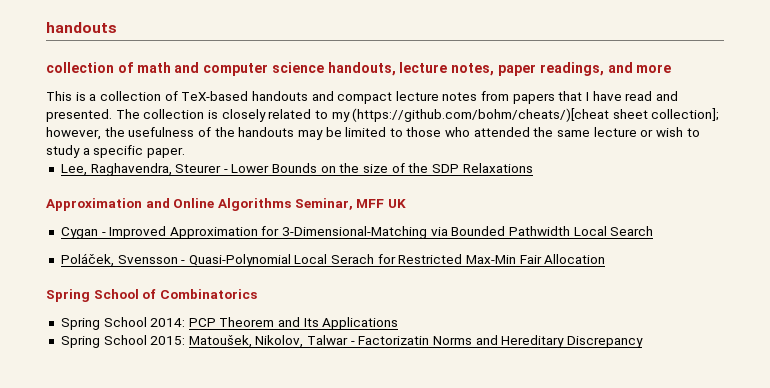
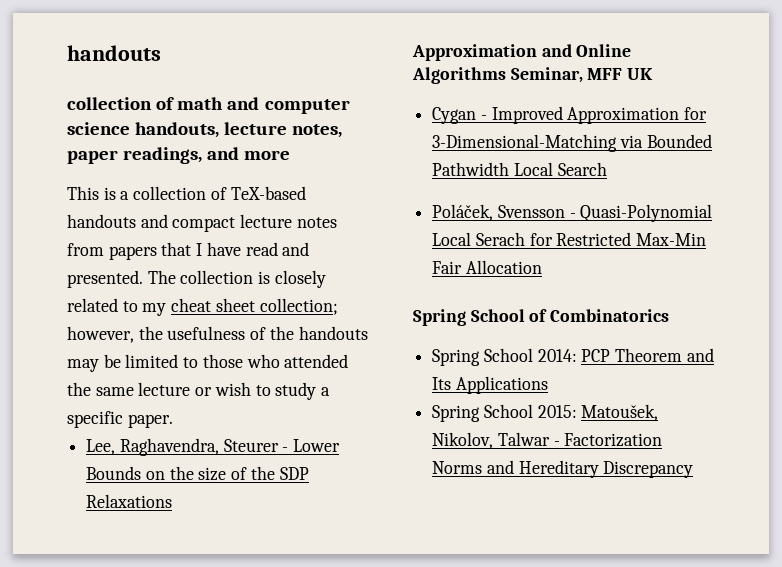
- The collection is closely related to my (https://github.com/bohm/cheats/)[cheat sheet collection]; however, the usefulness of the handouts may be limited to those who attended the same lecture or wish to study a specific paper.
+ The collection is closely related to my cheat sheet collection; however, the usefulness of the handouts may be limited to those who attended the same lecture or wish to study a specific paper.
- Spring School 2015: Matoušek, Nikolov, Talwar - Factorizatin Norms and Hereditary Discrepancy
+ Spring School 2015: Matoušek, Nikolov, Talwar - Factorization Norms and Hereditary Discrepancy

